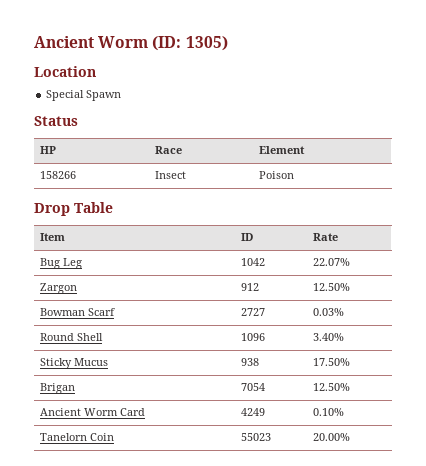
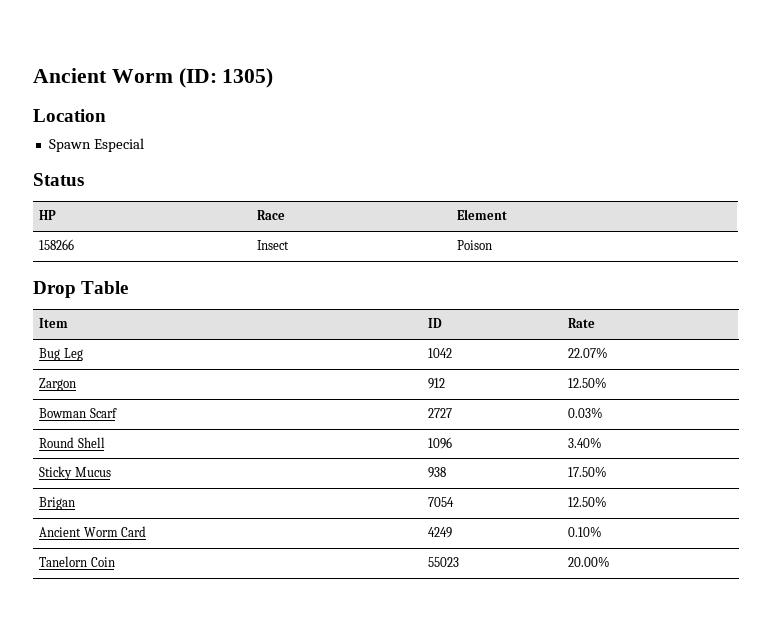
- Special Spawn
+ Spawn Especial

